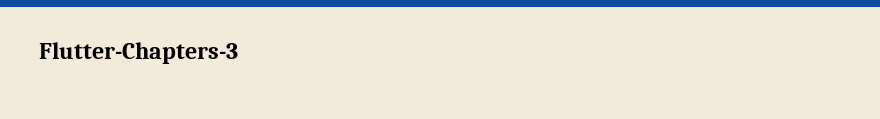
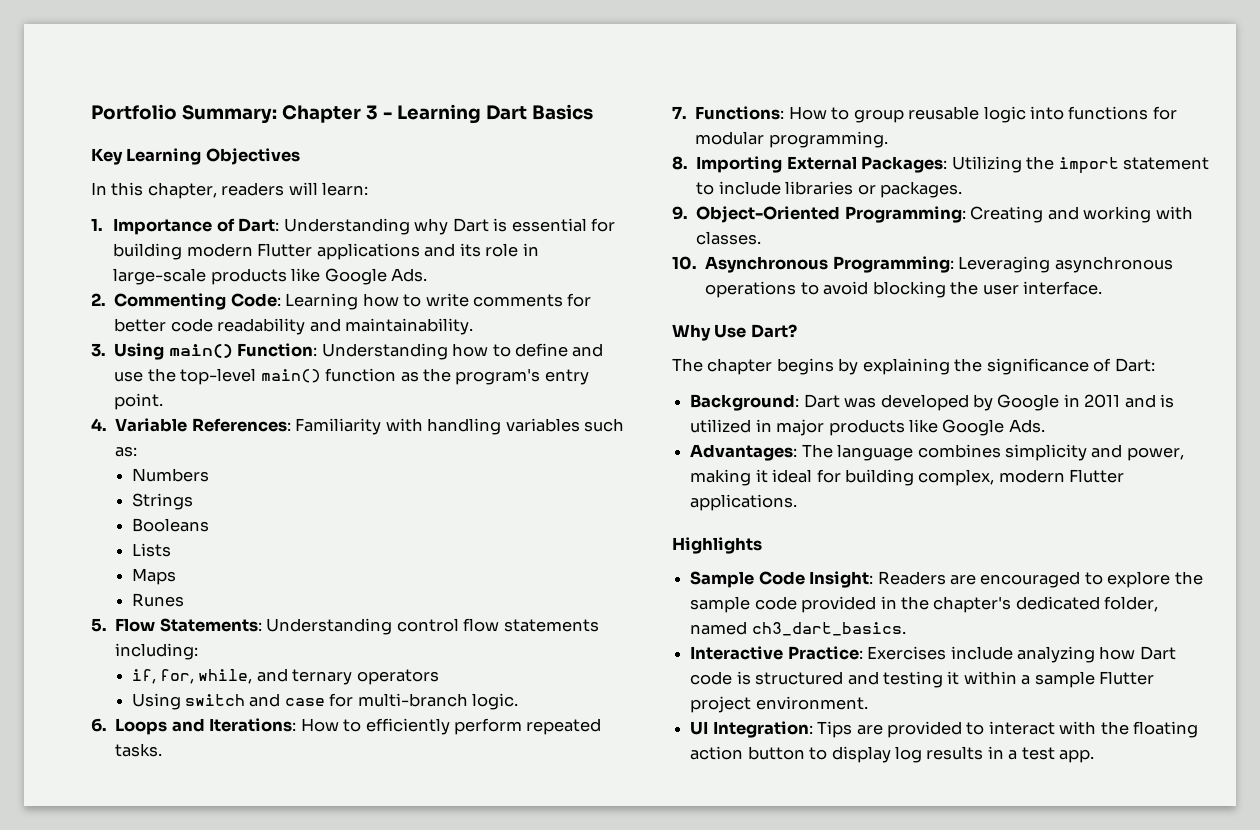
- Flutter-Chapters-3
+ Portfolio Summary: Chapter 3 - Learning Dart Basics
+ Key Learning Objectives
+ In this chapter, readers will learn:
+ 1. Importance of Dart: Understanding why Dart is essential for building modern Flutter applications and its role in large-scale products like Google Ads.
+ 2. Commenting Code: Learning how to write comments for better code readability and maintainability.
+ 3. Using main() Function: Understanding how to define and use the top-level main() function as the program's entry point.
+ 4. Variable References: Familiarity with handling variables such as:
+ Numbers
+ Strings
+ Booleans
+ Lists
+ Maps
+ Runes
+ 5. Flow Statements: Understanding control flow statements including:
+ if, for, while, and ternary operators
+ Using switch and case for multi-branch logic.
+ 6. Loops and Iterations: How to efficiently perform repeated tasks.
+ 7. Functions: How to group reusable logic into functions for modular programming.
+ 8. Importing External Packages: Utilizing the import statement to include libraries or packages.
+ 9. Object-Oriented Programming: Creating and working with classes.
+ 10. Asynchronous Programming: Leveraging asynchronous operations to avoid blocking the user interface.
+ Why Use Dart?
+ The chapter begins by explaining the significance of Dart:
+ Background: Dart was developed by Google in 2011 and is utilized in major products like Google Ads.
+ Advantages: The language combines simplicity and power, making it ideal for building complex, modern Flutter applications.
+ Highlights
+ Sample Code Insight: Readers are encouraged to explore the sample code provided in the chapter's dedicated folder, named ch3_dart_basics.
+ Interactive Practice: Exercises include analyzing how Dart code is structured and testing it within a sample Flutter project environment.
+ UI Integration: Tips are provided to interact with the floating action button to display log results in a test app.

